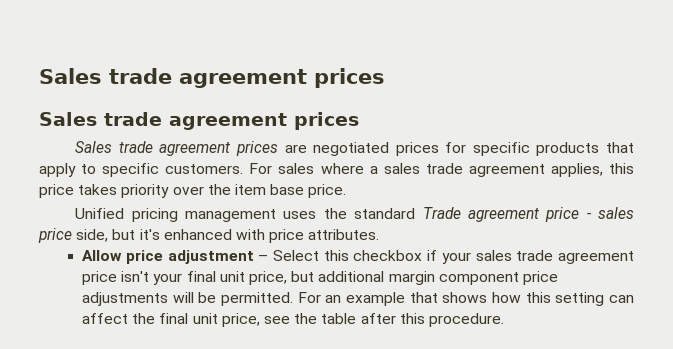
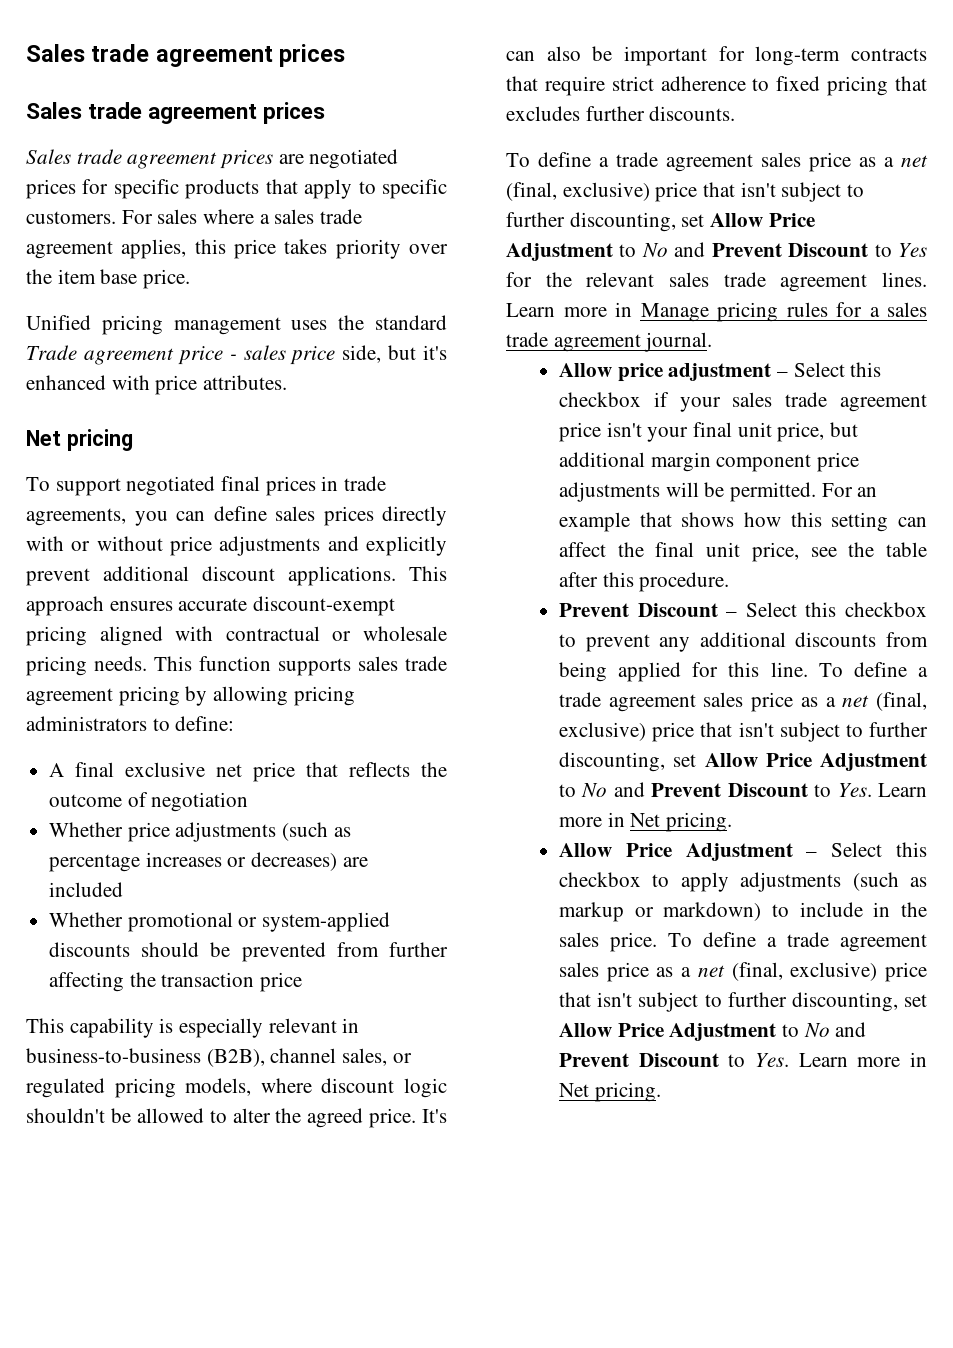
+ Net pricing
+ To support negotiated final prices in trade agreements, you can define sales prices directly with or without price adjustments and explicitly prevent additional discount applications. This approach ensures accurate discount-exempt pricing aligned with contractual or wholesale pricing needs. This function supports sales trade agreement pricing by allowing pricing administrators to define:
+ A final exclusive net price that reflects the outcome of negotiation
+ Whether price adjustments (such as percentage increases or decreases) are included
+ Whether promotional or system-applied discounts should be prevented from further affecting the transaction price
+ This capability is especially relevant in business-to-business (B2B), channel sales, or regulated pricing models, where discount logic shouldn't be allowed to alter the agreed price. It's can also be important for long-term contracts that require strict adherence to fixed pricing that excludes further discounts.
+ To define a trade agreement sales price as a net (final, exclusive) price that isn't subject to further discounting, set Allow Price Adjustment to No and Prevent Discount to Yes for the relevant sales trade agreement lines. Learn more in Manage pricing rules for a sales trade agreement journal.
+ Prevent Discount – Select this checkbox to prevent any additional discounts from being applied for this line. To define a trade agreement sales price as a net (final, exclusive) price that isn't subject to further discounting, set Allow Price Adjustment to No and Prevent Discount to Yes. Learn more in Net pricing.
+ Allow Price Adjustment – Select this checkbox to apply adjustments (such as markup or markdown) to include in the sales price. To define a trade agreement sales price as a net (final, exclusive) price that isn't subject to further discounting, set Allow Price Adjustment to No and Prevent Discount to Yes. Learn more in Net pricing.

